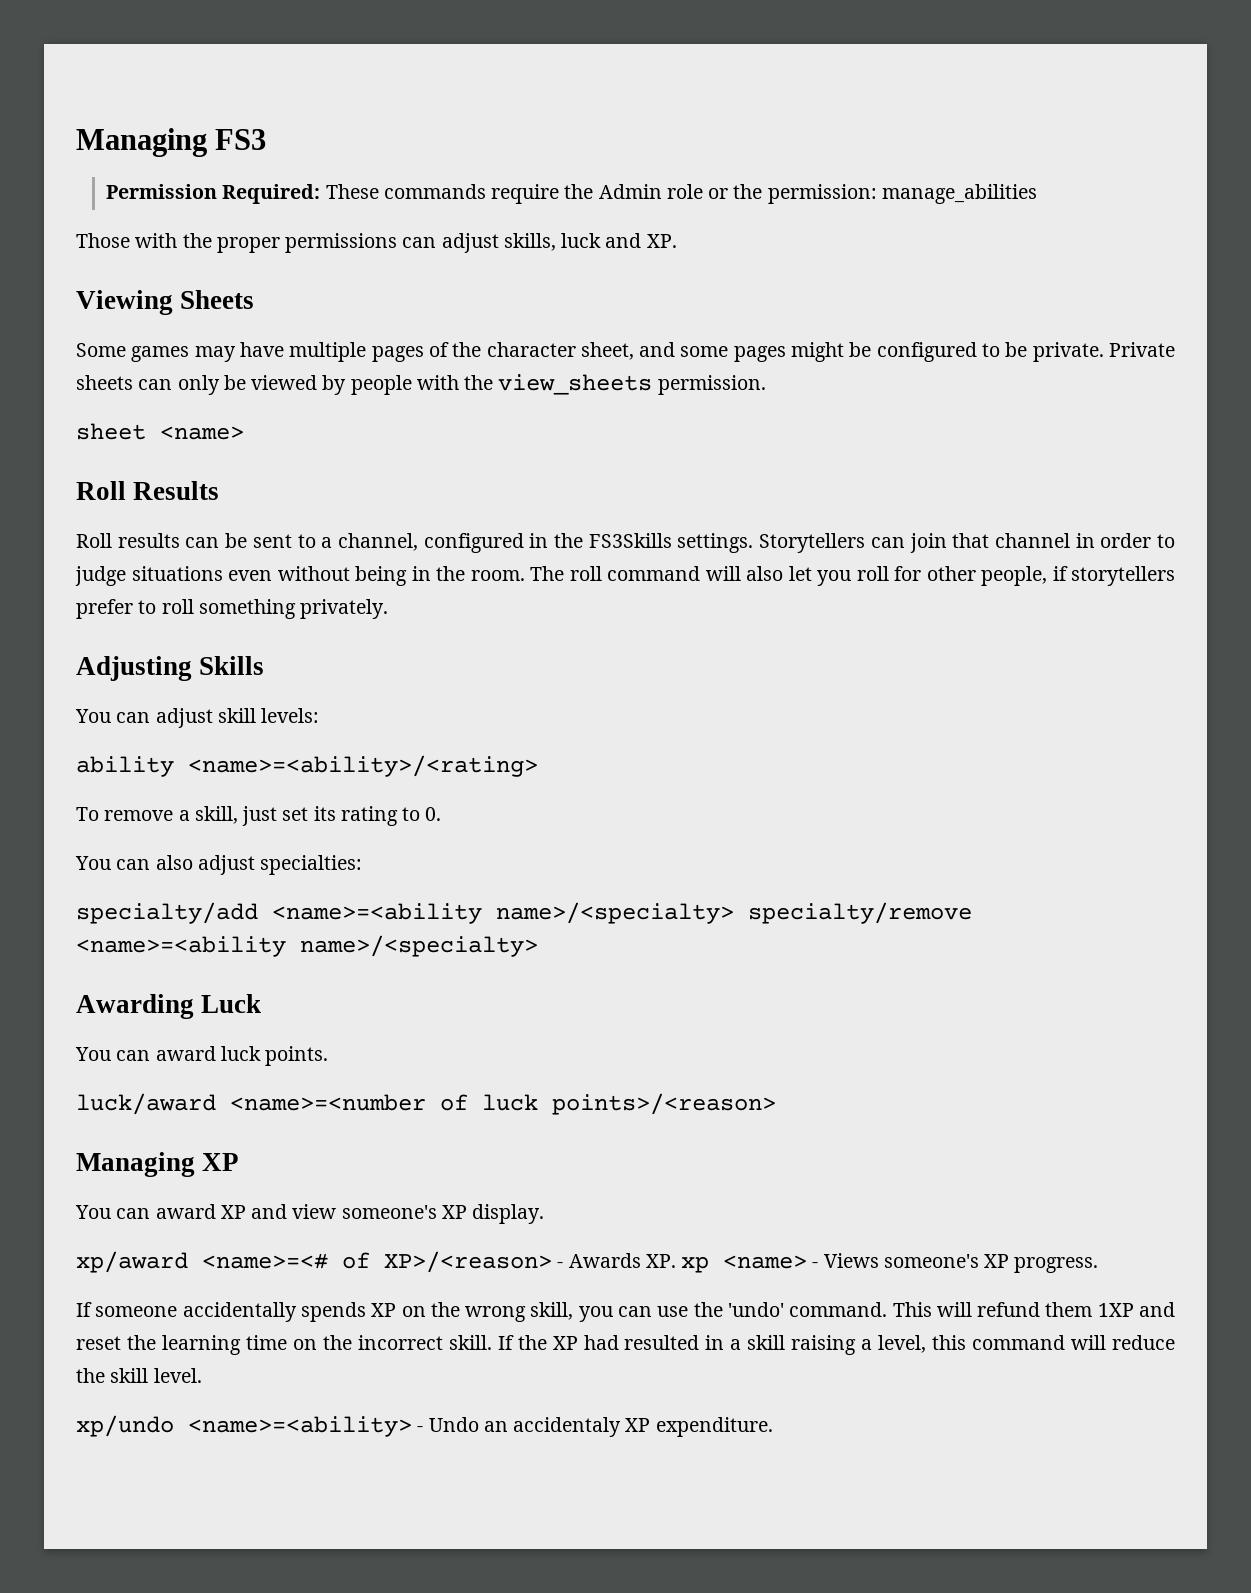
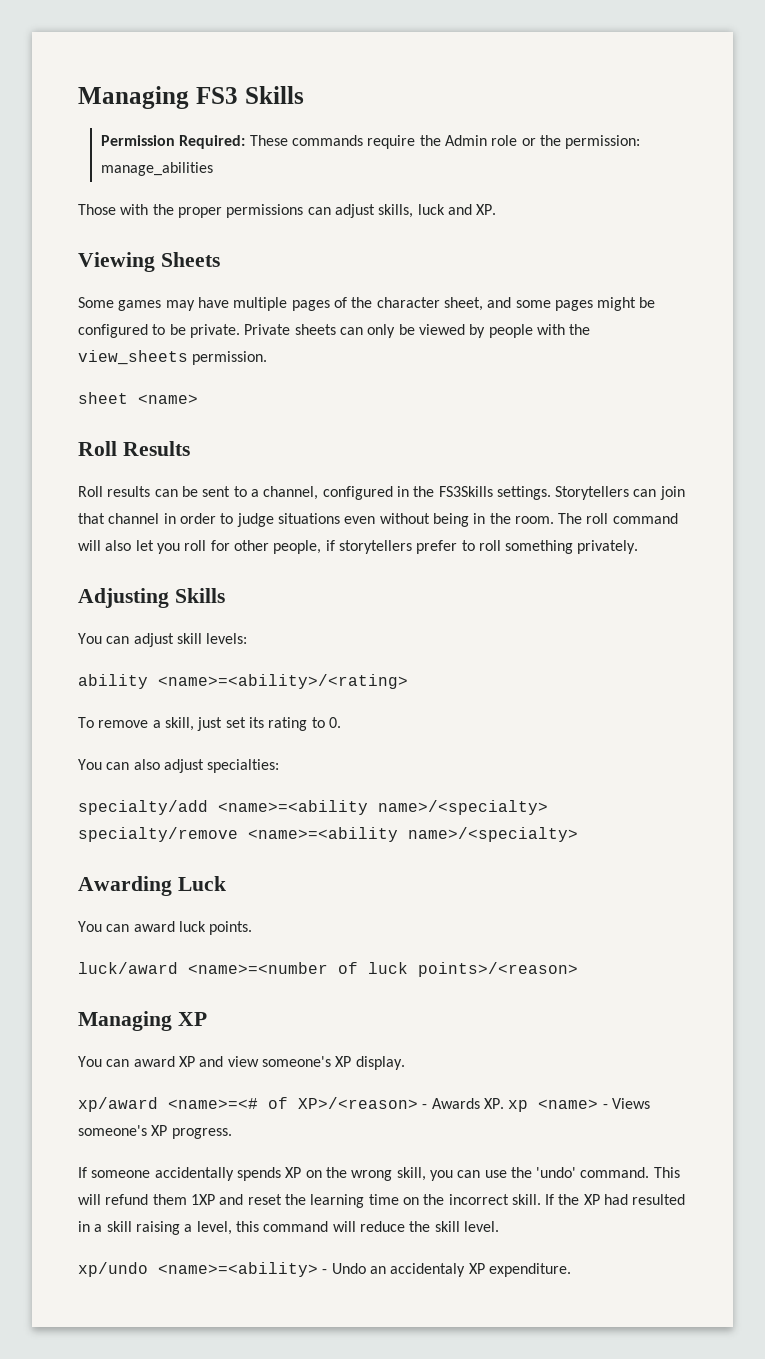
- Managing FS3
+ Managing FS3 Skills

